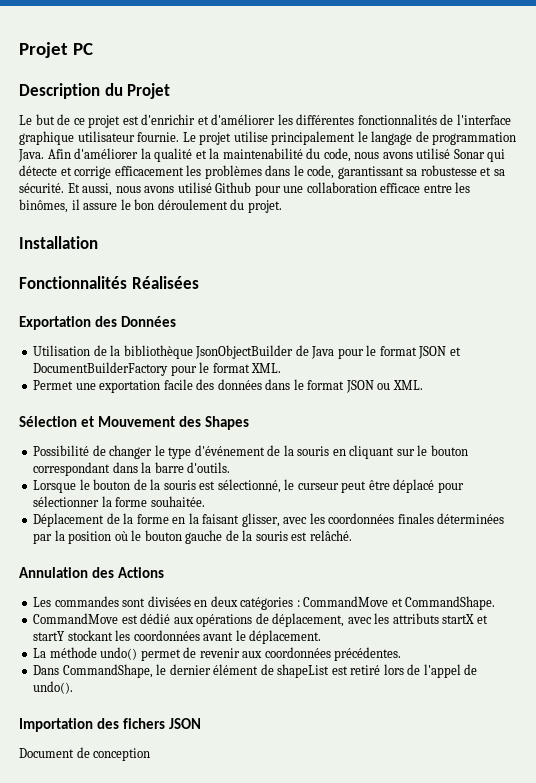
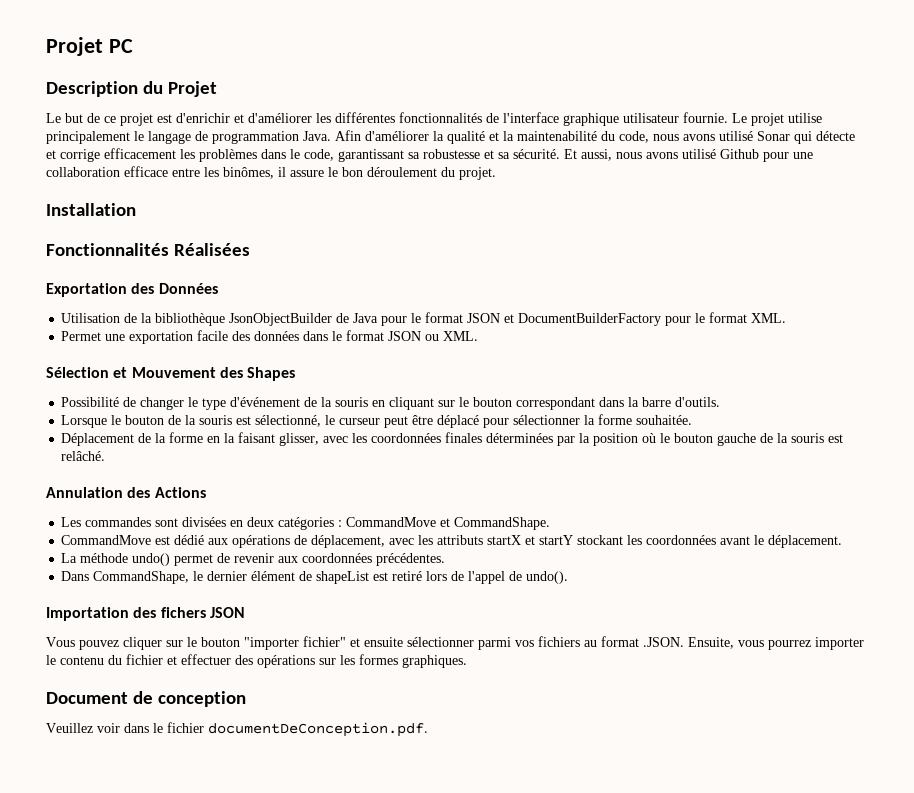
+ Vous pouvez cliquer sur le bouton "importer fichier" et ensuite sélectionner parmi vos fichiers au format .JSON. Ensuite, vous pourrez importer le contenu du fichier et effectuer des opérations sur les formes graphiques.
  Document de conception
+ Veuillez voir dans le fichier documentDeConception.pdf.

